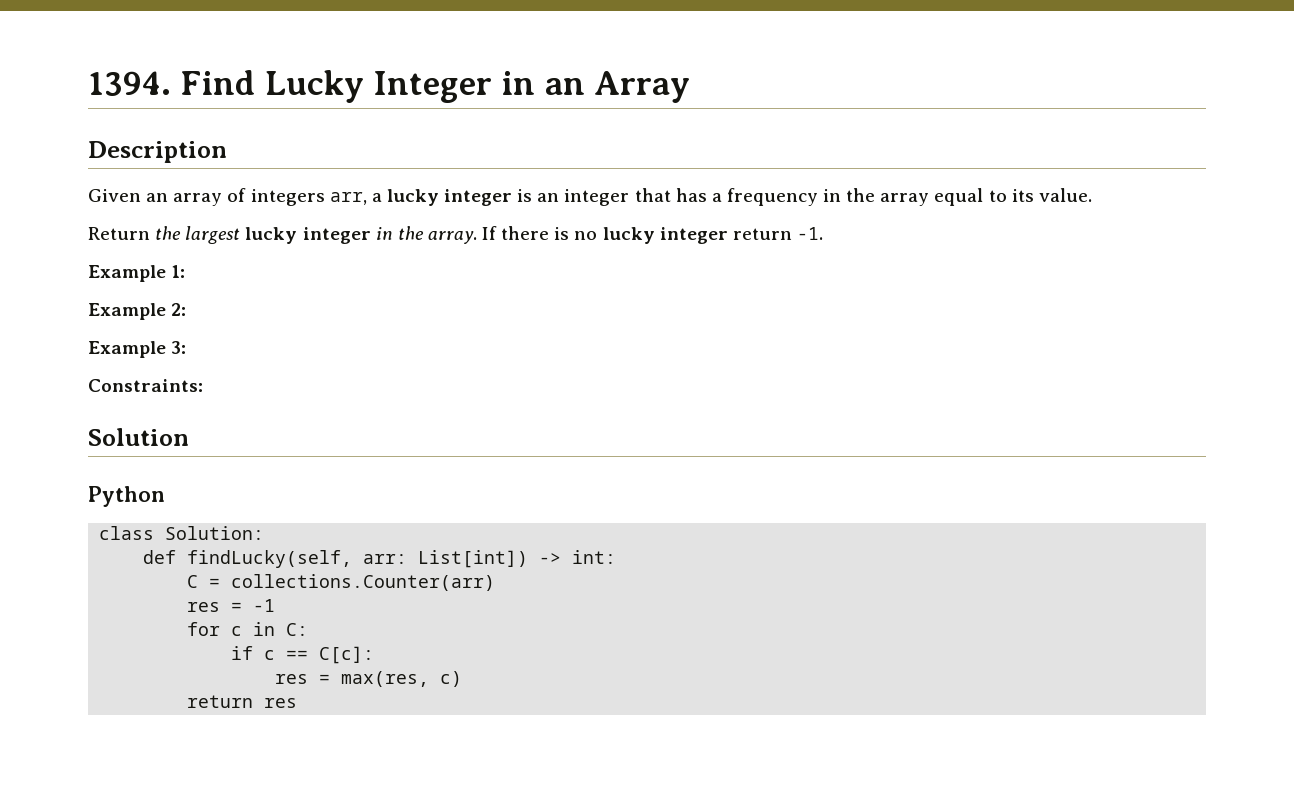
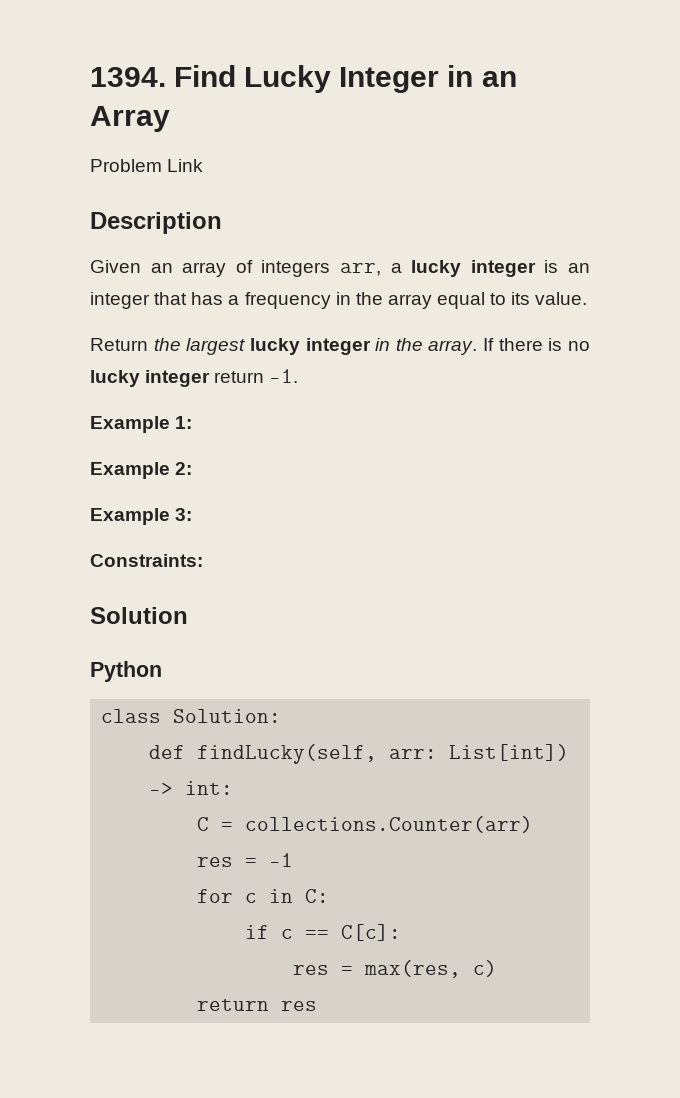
+ Problem Link

